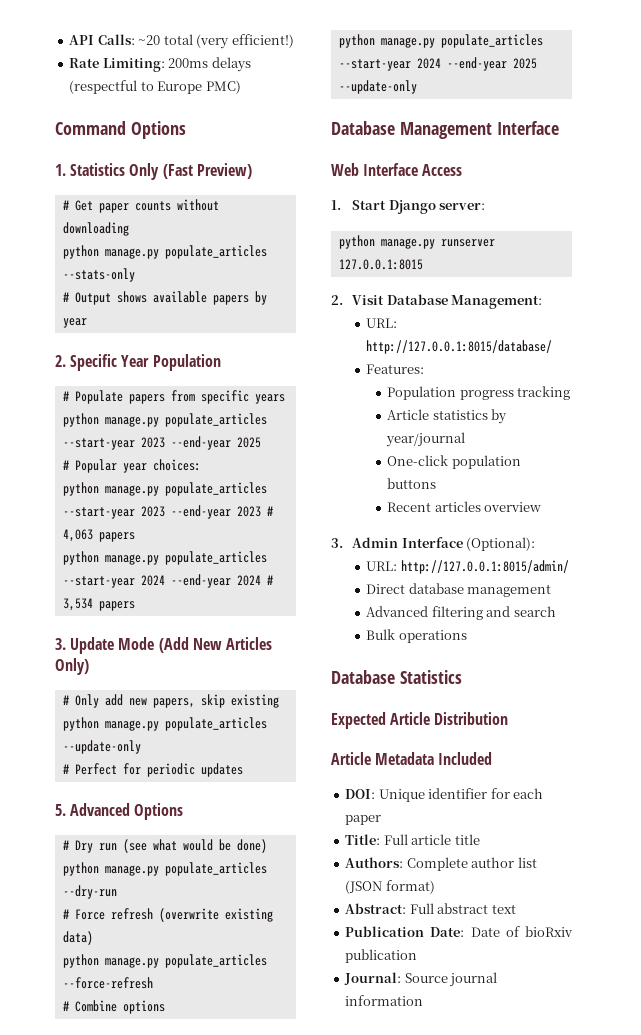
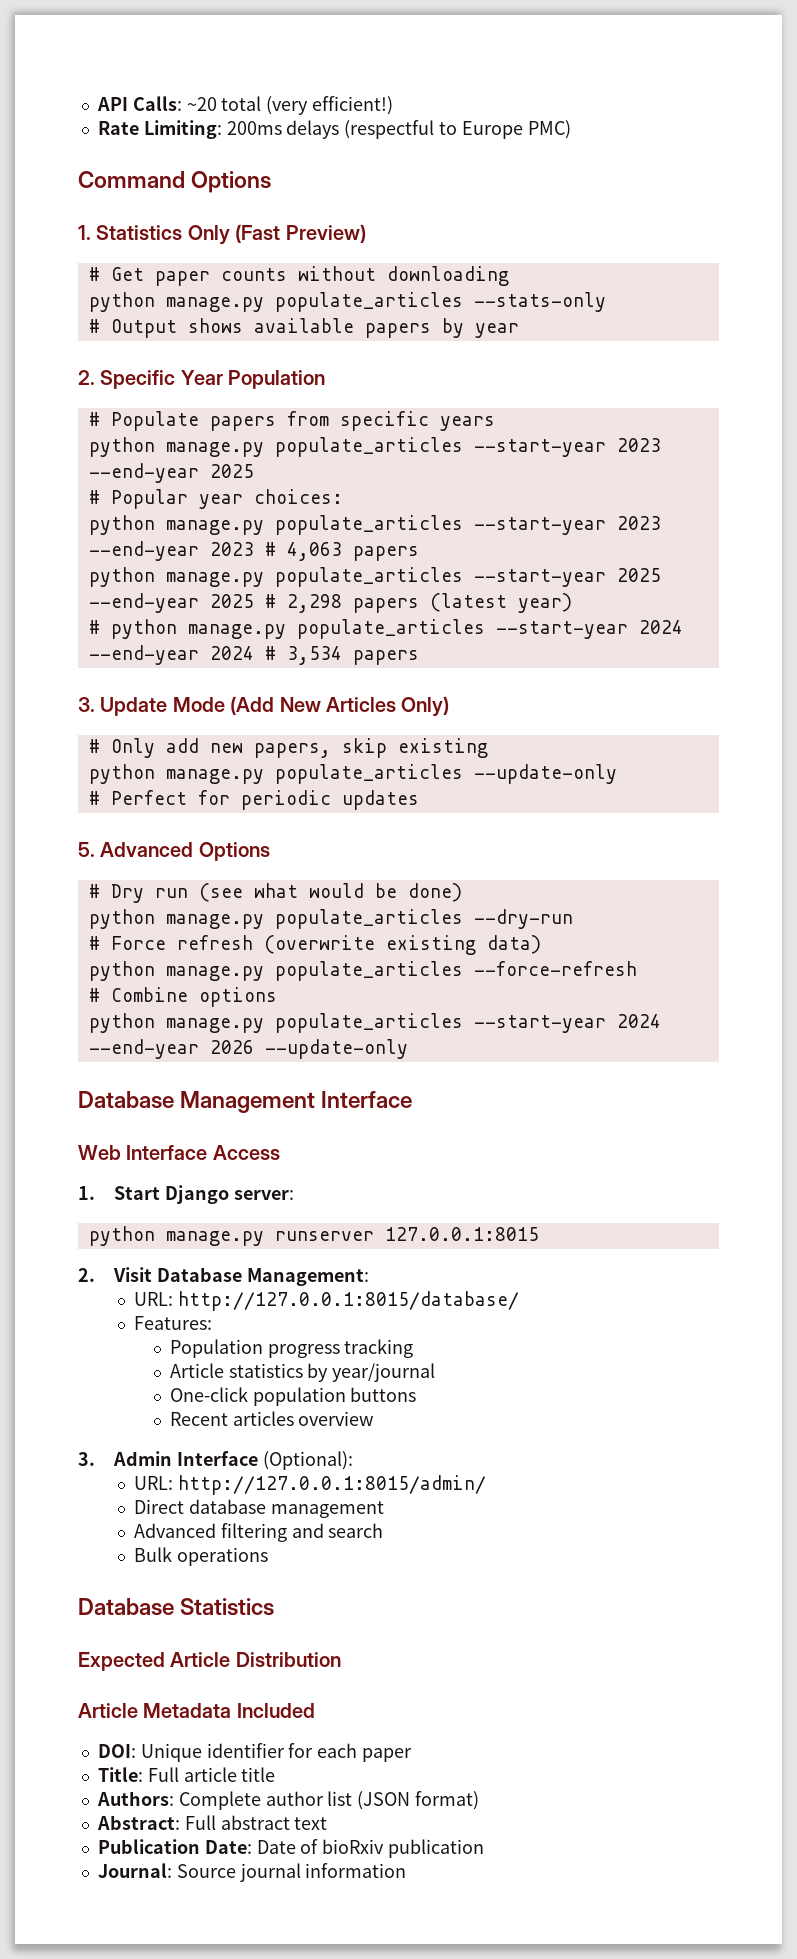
- python manage.py populate_articles --start-year 2024 --end-year 2024 # 3,534 papers
+ python manage.py populate_articles --start-year 2025 --end-year 2025 # 2,298 papers (latest year)
+ # python manage.py populate_articles --start-year 2024 --end-year 2024 # 3,534 papers
- python manage.py populate_articles --start-year 2024 --end-year 2025 --update-only
+ python manage.py populate_articles --start-year 2024 --end-year 2026 --update-only

